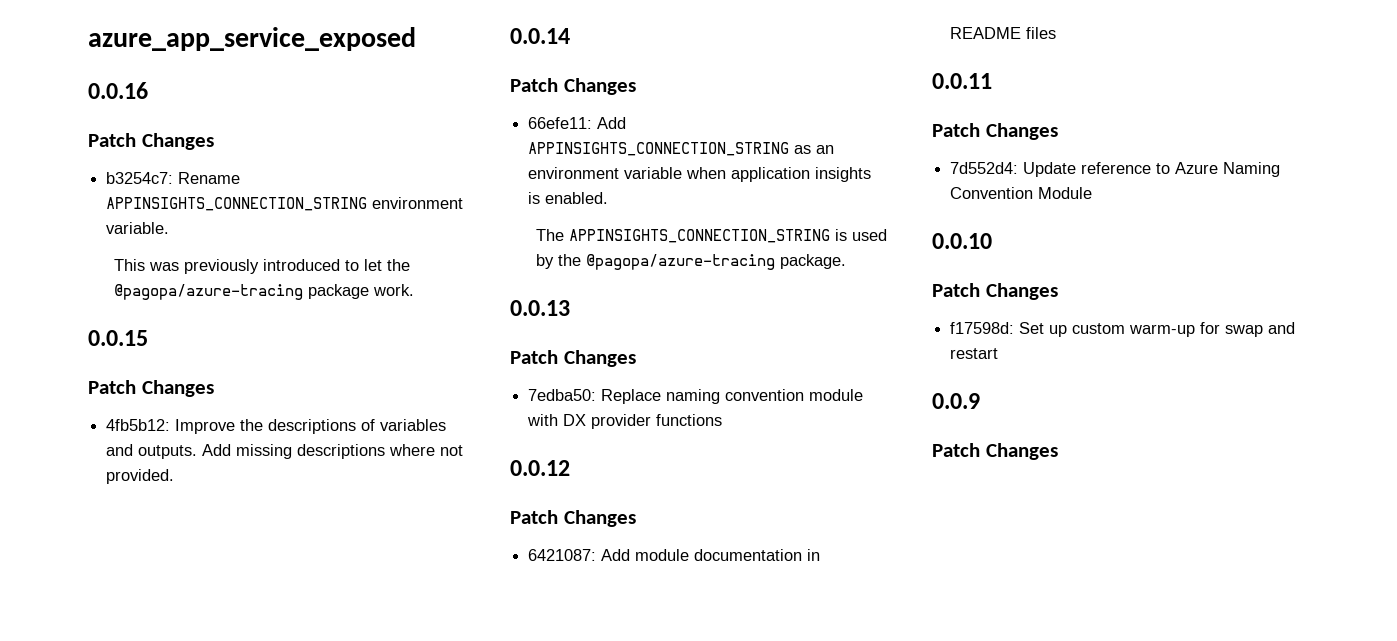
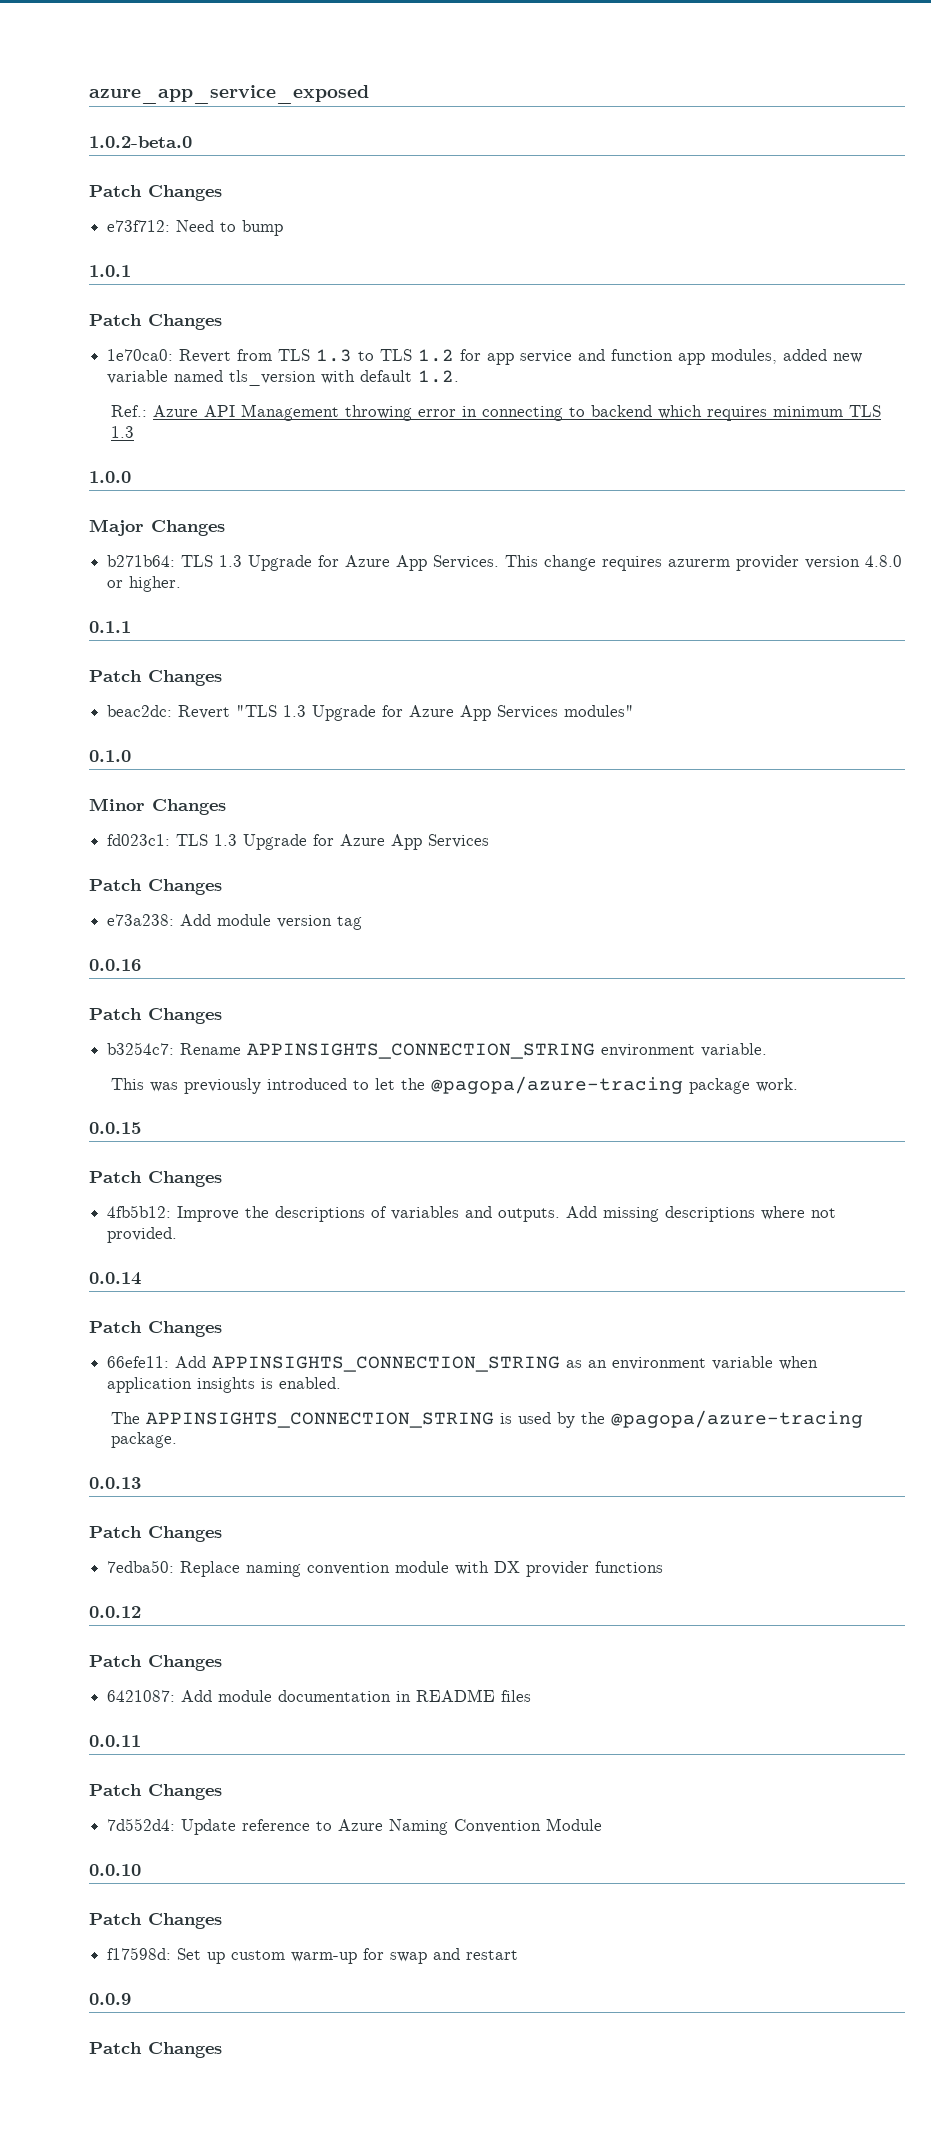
+ 1.0.2-beta.0
+ Patch Changes
+ e73f712: Need to bump
+ 1.0.1
+ Patch Changes
+ 1e70ca0: Revert from TLS 1.3 to TLS 1.2 for app service and function app modules, added new variable named tls_version with default 1.2.
+ Ref.: Azure API Management throwing error in connecting to backend which requires minimum TLS 1.3
+ 1.0.0
+ Major Changes
+ b271b64: TLS 1.3 Upgrade for Azure App Services. This change requires azurerm provider version 4.8.0 or higher.
+ 0.1.1
+ Patch Changes
+ beac2dc: Revert "TLS 1.3 Upgrade for Azure App Services modules"
+ 0.1.0
+ Minor Changes
+ fd023c1: TLS 1.3 Upgrade for Azure App Services
+ Patch Changes
+ e73a238: Add module version tag

